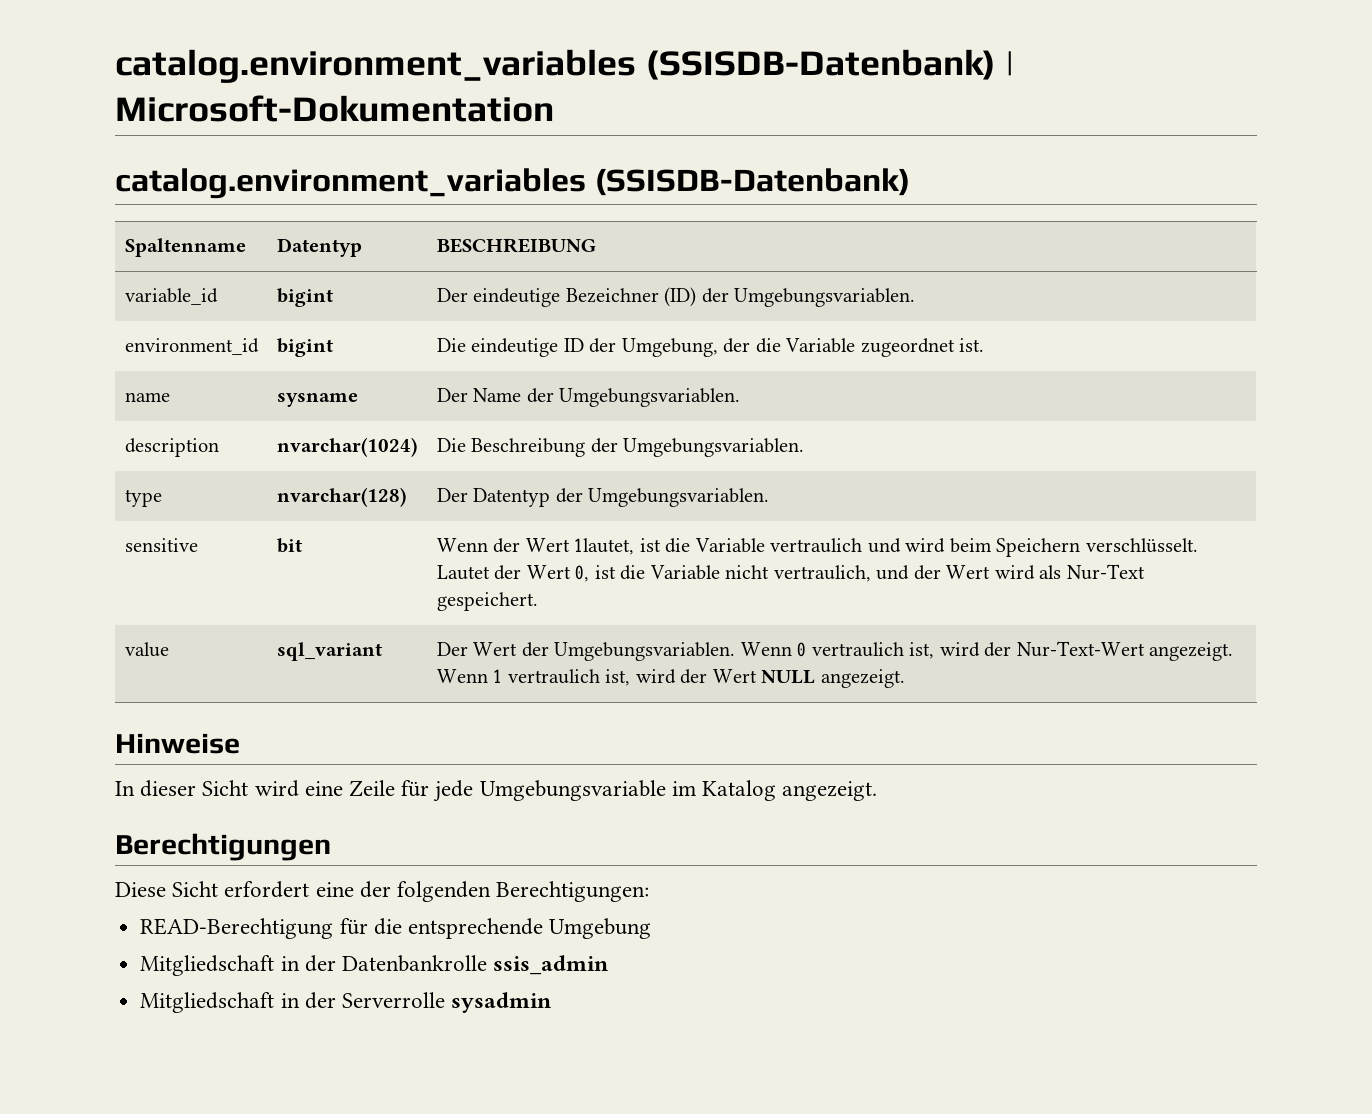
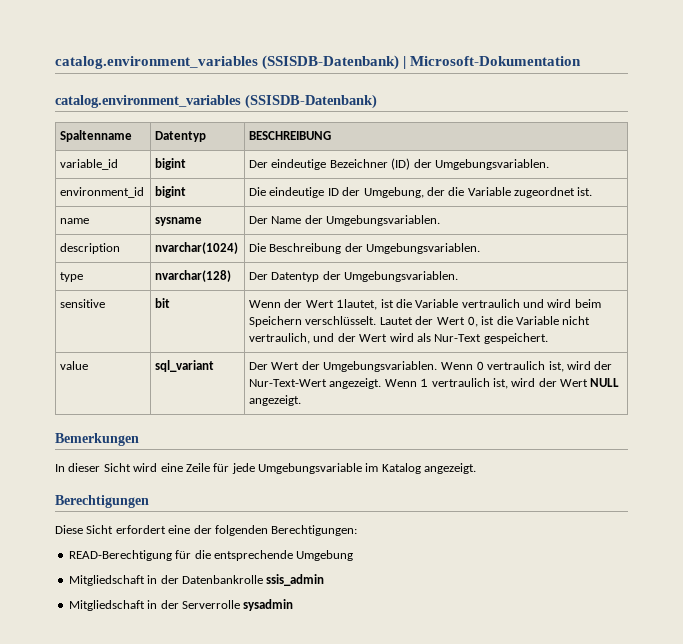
- Hinweise
+ Bemerkungen

